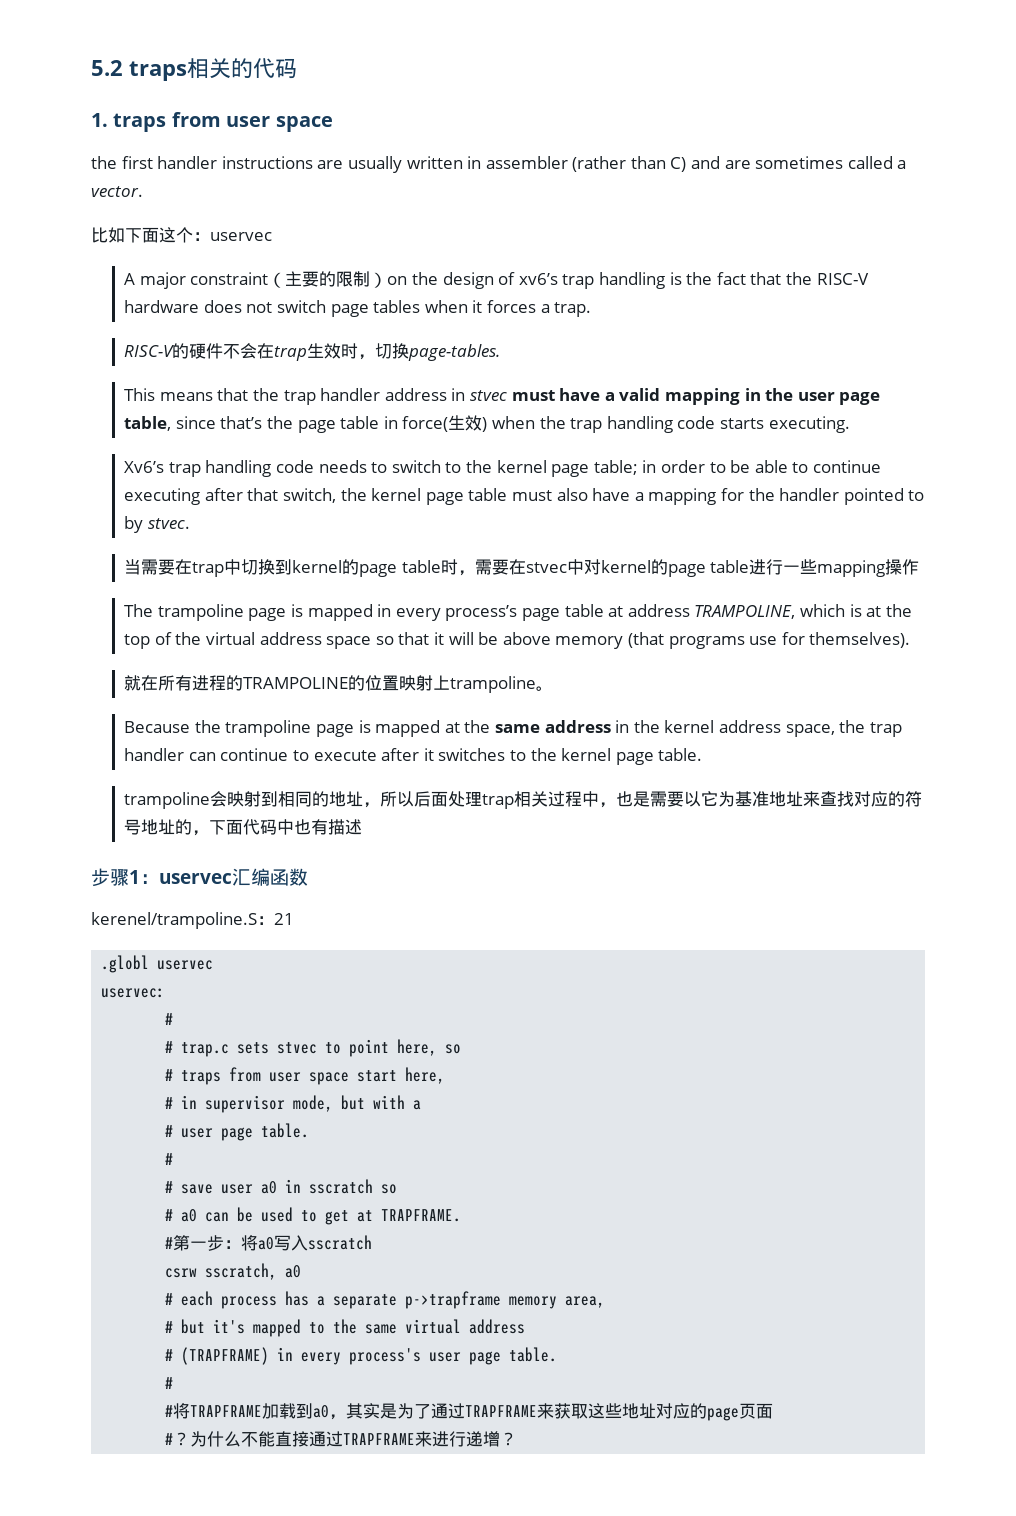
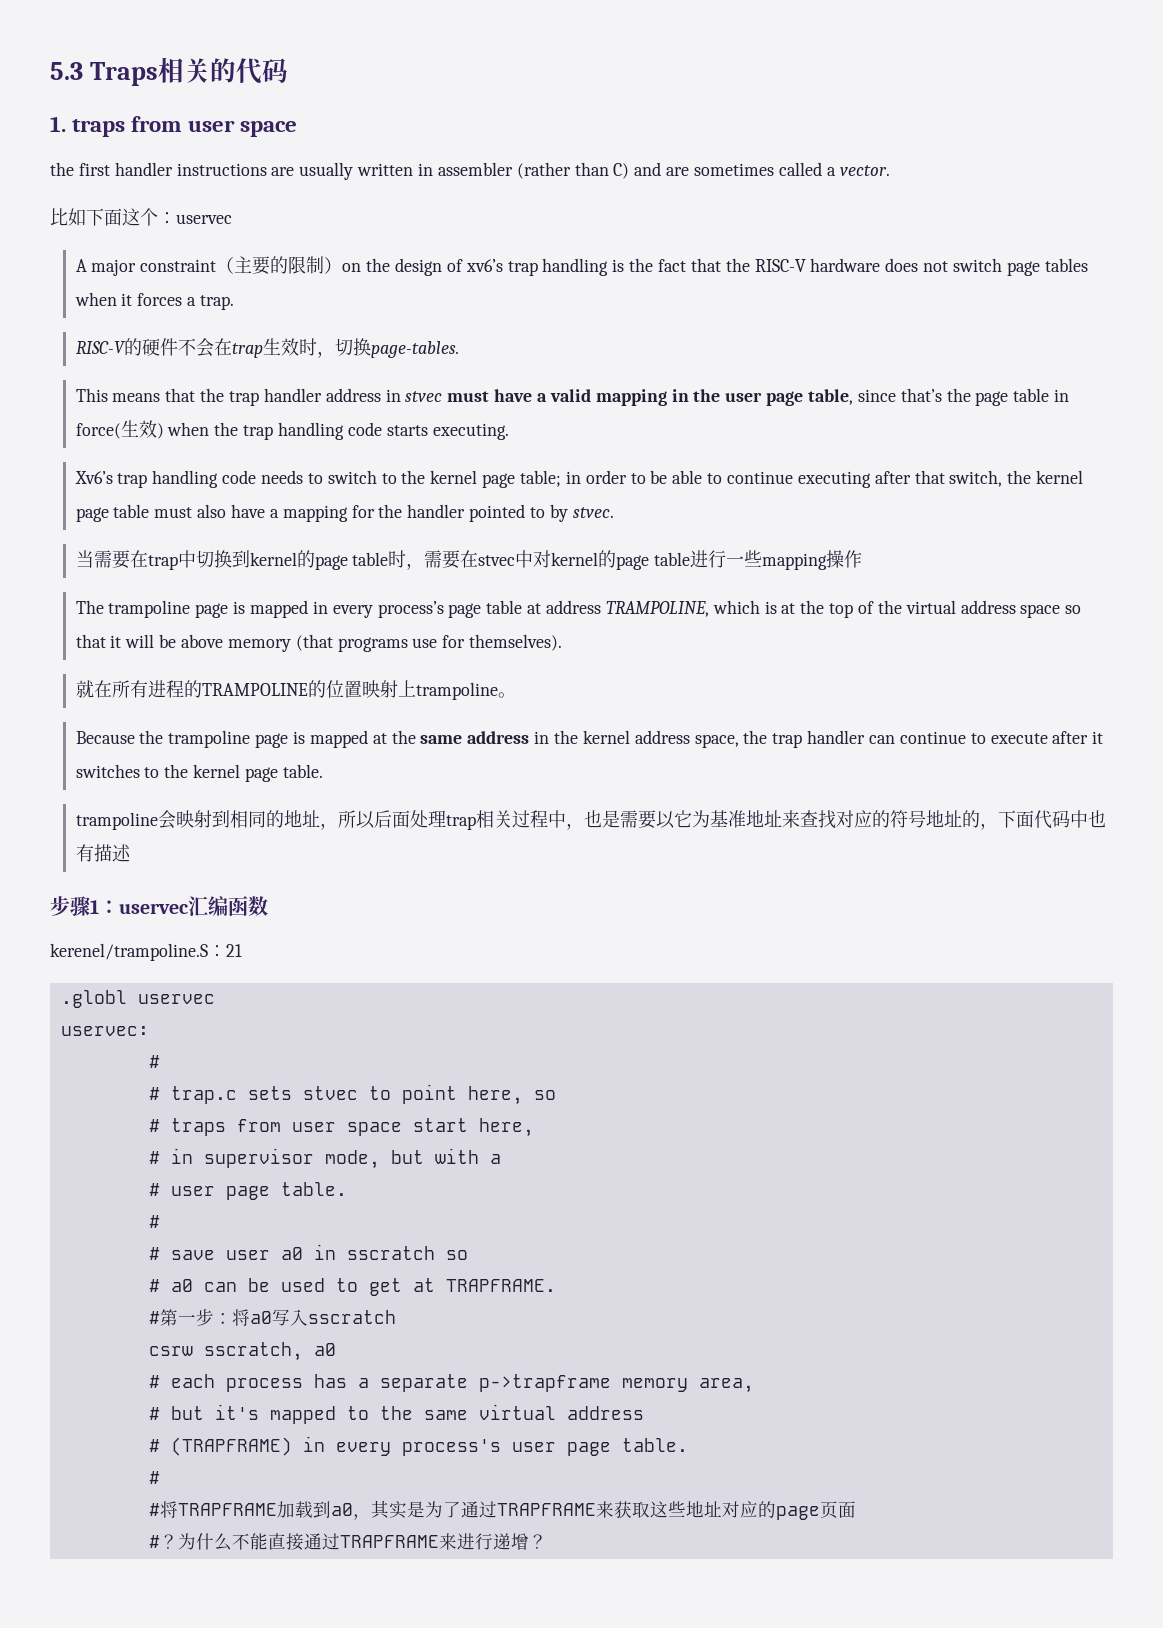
- 5.2 traps相关的代码
+ 5.3 Traps相关的代码

